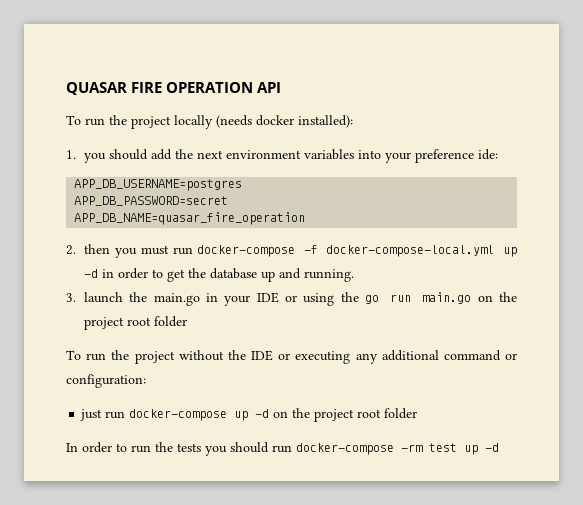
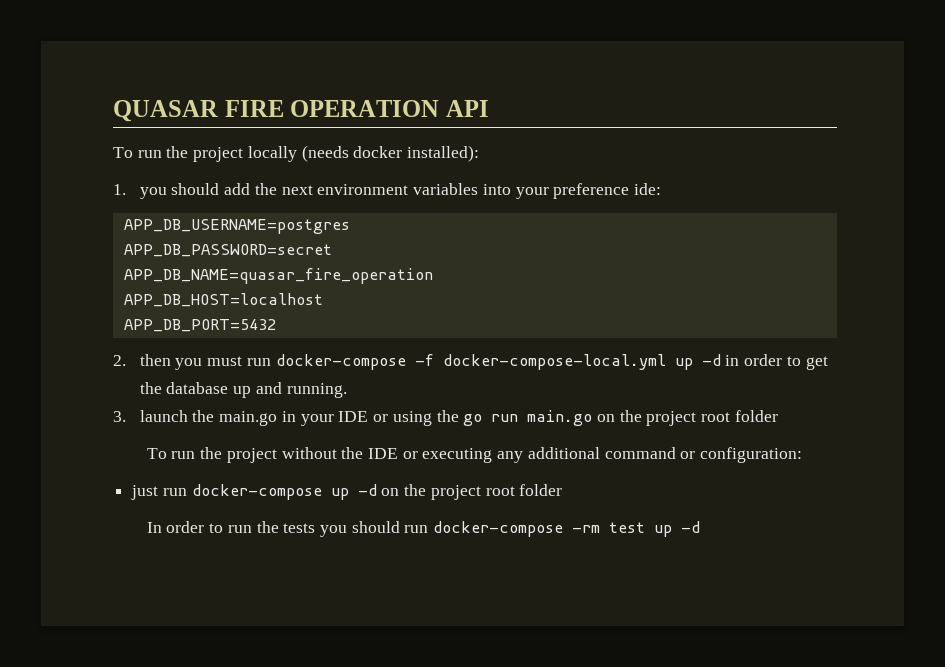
+ APP_DB_HOST=localhost
+ APP_DB_PORT=5432

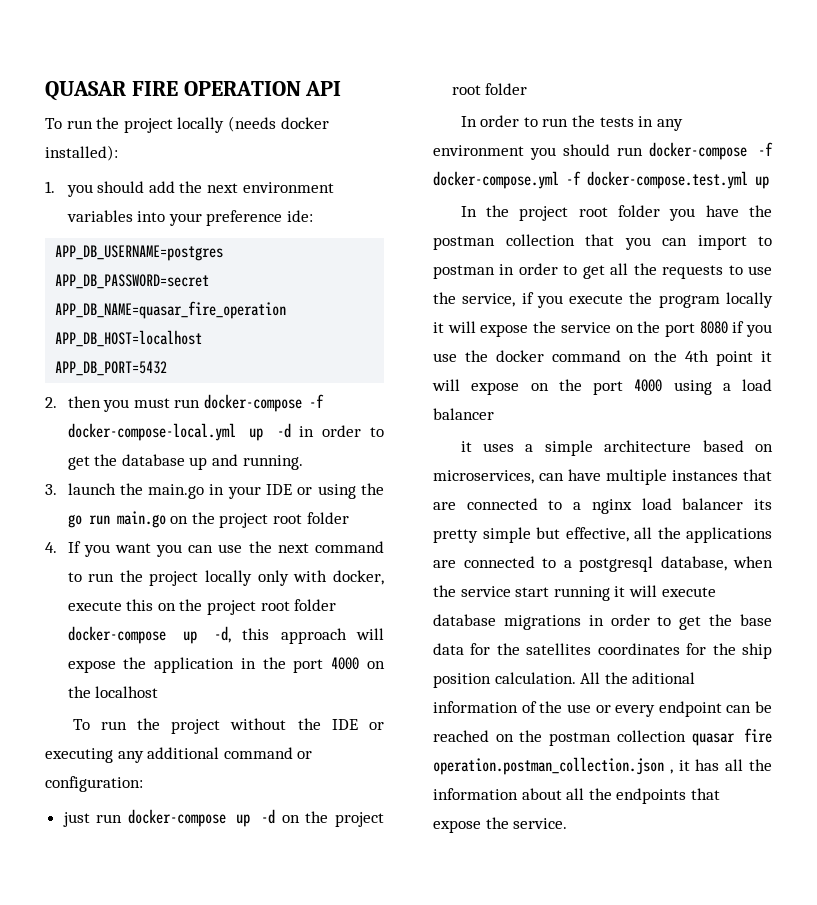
+ 4. If you want you can use the next command to run the project locally only with docker, execute this on the project root folder docker-compose up -d, this approach will expose the application in the port 4000 on the localhost
- In order to run the tests you should run docker-compose -rm test up -d
+ In order to run the tests in any environment you should run docker-compose -f docker-compose.yml -f docker-compose.test.yml up
+ In the project root folder you have the postman collection that you can import to postman in order to get all the requests to use the service, if you execute the program locally it will expose the service on the port 8080 if you use the docker command on the 4th point it will expose on the port 4000 using a load balancer
+ it uses a simple architecture based on microservices, can have multiple instances that are connected to a nginx load balancer its pretty simple but effective, all the applications are connected to a postgresql database, when the service start running it will execute database migrations in order to get the base data for the satellites coordinates for the ship position calculation. All the aditional information of the use or every endpoint can be reached on the postman collection quasar fire operation.postman_collection.json , it has all the information about all the endpoints that expose the service.

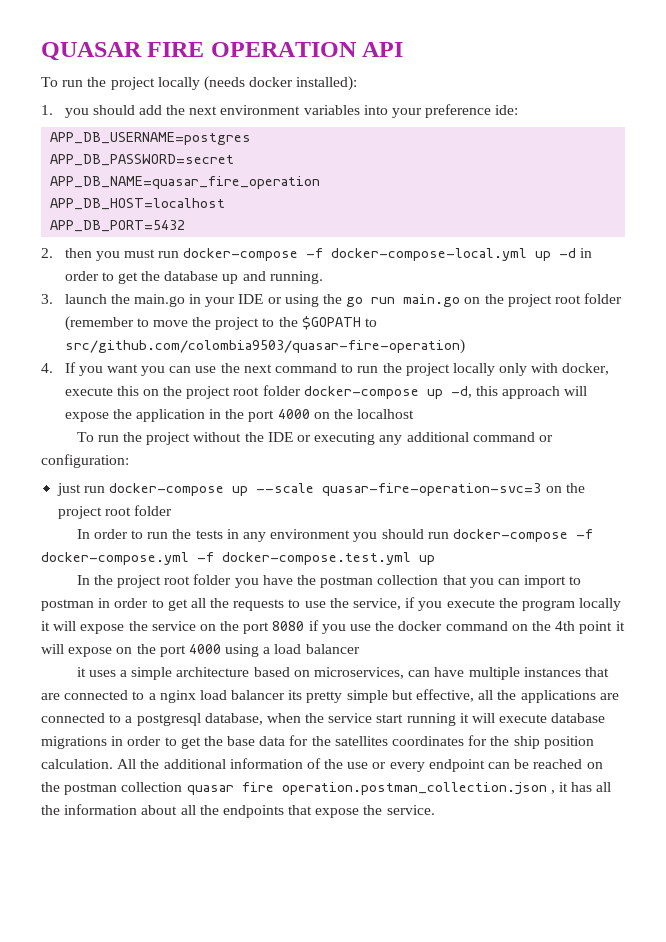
- 3. launch the main.go in your IDE or using the go run main.go on the project root folder
+ 3. launch the main.go in your IDE or using the go run main.go on the project root folder (remember to move the project to the $GOPATH to src/github.com/colombia9503/quasar-fire-operation)
- just run docker-compose up -d on the project root folder
+ just run docker-compose up --scale quasar-fire-operation-svc=3 on the project root folder
- All the aditional information of the use or every endpoint can be reached on the postman collection quasar fire operation.postman_collection.json , it has all the information about all the endpoints that expose the service.
+ All the additional information of the use or every endpoint can be reached on the postman collection quasar fire operation.postman_collection.json , it has all the information about all the endpoints that expose the service.

